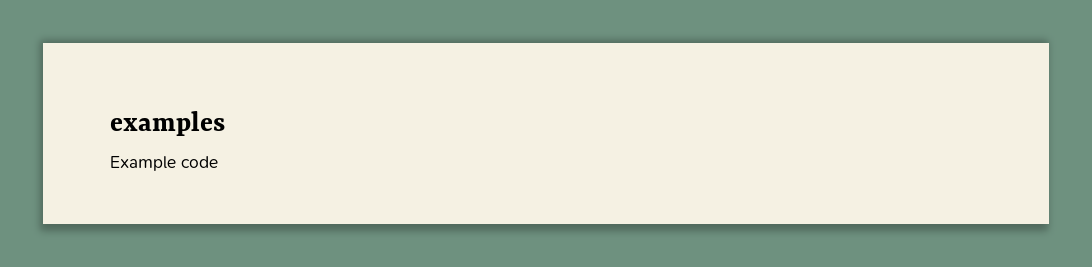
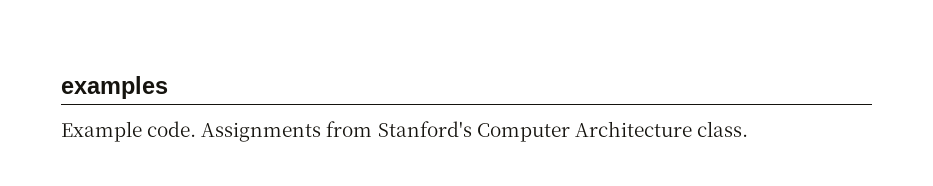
- Example code
+ Example code. Assignments from Stanford's Computer Architecture class.

